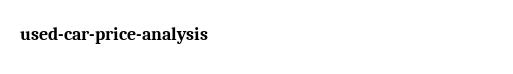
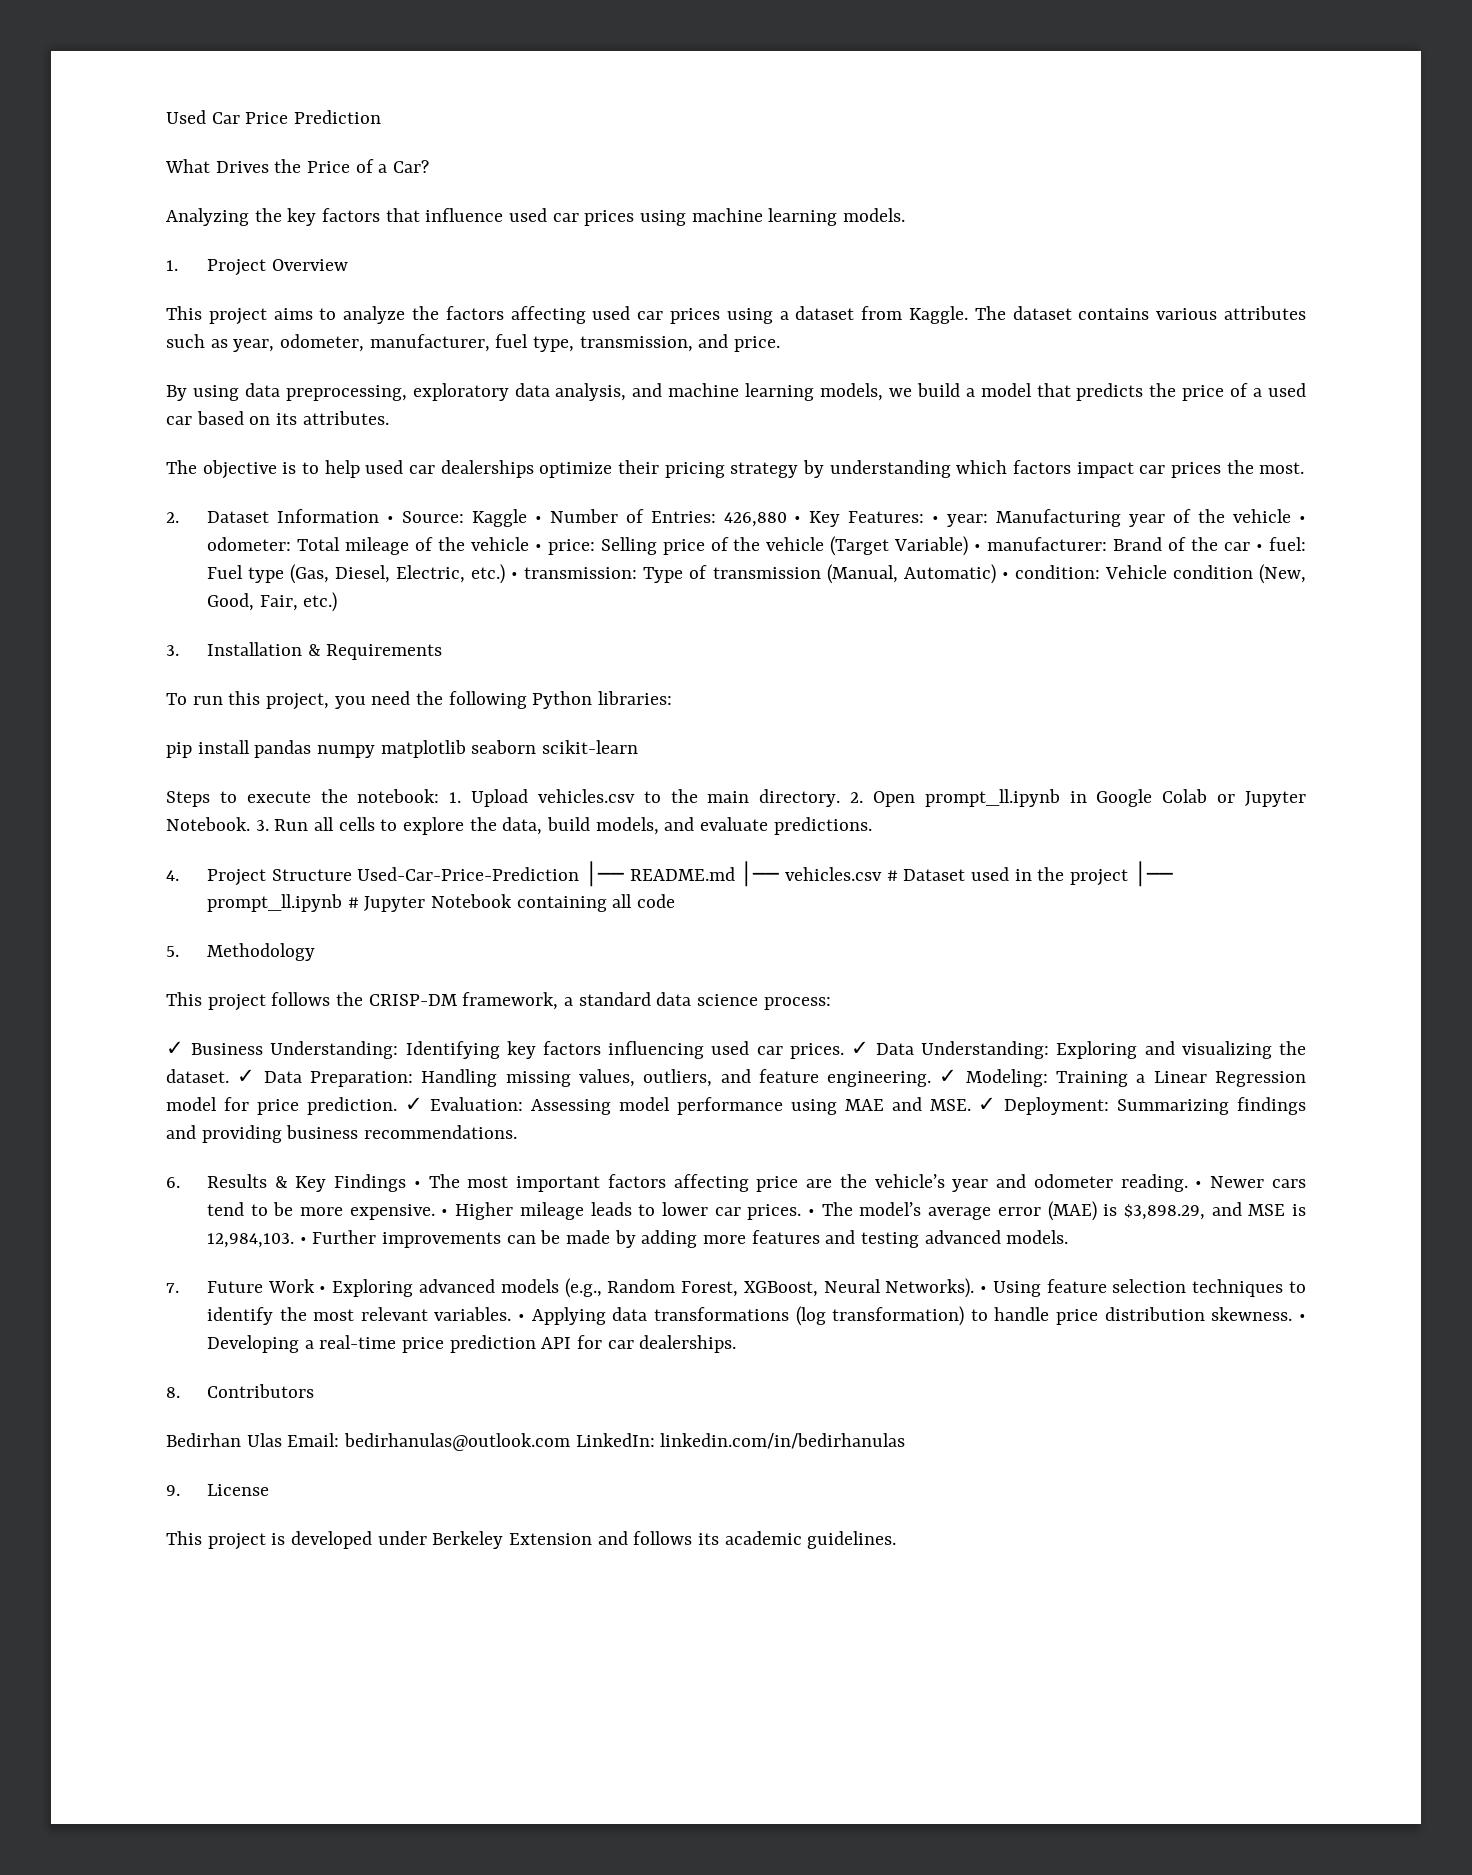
- used-car-price-analysis
+ Used Car Price Prediction
+ What Drives the Price of a Car?
+ Analyzing the key factors that influence used car prices using machine learning models.
+ 1. Project Overview
+ This project aims to analyze the factors affecting used car prices using a dataset from Kaggle. The dataset contains various attributes such as year, odometer, manufacturer, fuel type, transmission, and price.
+ By using data preprocessing, exploratory data analysis, and machine learning models, we build a model that predicts the price of a used car based on its attributes.
+ The objective is to help used car dealerships optimize their pricing strategy by understanding which factors impact car prices the most.
+ 2. Dataset Information • Source: Kaggle • Number of Entries: 426,880 • Key Features: • year: Manufacturing year of the vehicle • odometer: Total mileage of the vehicle • price: Selling price of the vehicle (Target Variable) • manufacturer: Brand of the car • fuel: Fuel type (Gas, Diesel, Electric, etc.) • transmission: Type of transmission (Manual, Automatic) • condition: Vehicle condition (New, Good, Fair, etc.)
+ 3. Installation & Requirements
+ To run this project, you need the following Python libraries:
+ pip install pandas numpy matplotlib seaborn scikit-learn
+ Steps to execute the notebook: 1. Upload vehicles.csv to the main directory. 2. Open prompt_ll.ipynb in Google Colab or Jupyter Notebook. 3. Run all cells to explore the data, build models, and evaluate predictions.
+ 4. Project Structure Used-Car-Price-Prediction │── README.md │── vehicles.csv # Dataset used in the project │── prompt_ll.ipynb # Jupyter Notebook containing all code
+ 5. Methodology
+ This project follows the CRISP-DM framework, a standard data science process:
+ ✓ Business Understanding: Identifying key factors influencing used car prices. ✓ Data Understanding: Exploring and visualizing the dataset. ✓ Data Preparation: Handling missing values, outliers, and feature engineering. ✓ Modeling: Training a Linear Regression model for price prediction. ✓ Evaluation: Assessing model performance using MAE and MSE. ✓ Deployment: Summarizing findings and providing business recommendations.
+ 6. Results & Key Findings • The most important factors affecting price are the vehicle’s year and odometer reading. • Newer cars tend to be more expensive. • Higher mileage leads to lower car prices. • The model’s average error (MAE) is $3,898.29, and MSE is 12,984,103. • Further improvements can be made by adding more features and testing advanced models.
+ 7. Future Work • Exploring advanced models (e.g., Random Forest, XGBoost, Neural Networks). • Using feature selection techniques to identify the most relevant variables. • Applying data transformations (log transformation) to handle price distribution skewness. • Developing a real-time price prediction API for car dealerships.
+ 8. Contributors
+ Bedirhan Ulas Email: bedirhanulas@outlook.com LinkedIn: linkedin.com/in/bedirhanulas
+ 9. License
+ This project is developed under Berkeley Extension and follows its academic guidelines.

